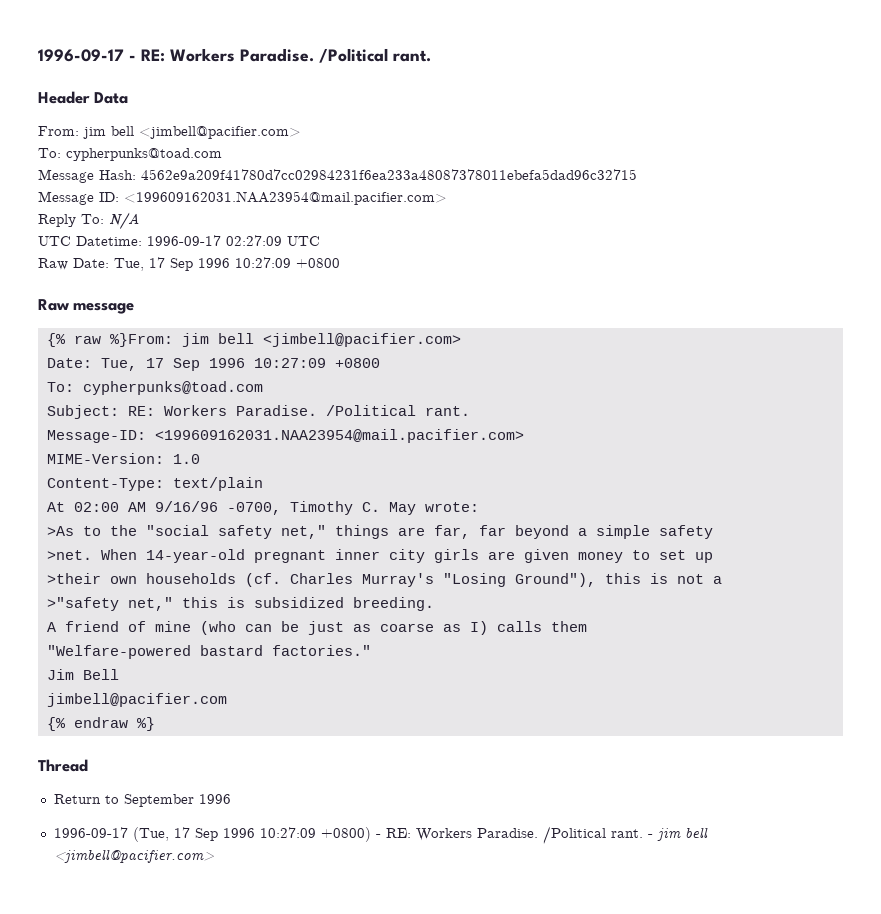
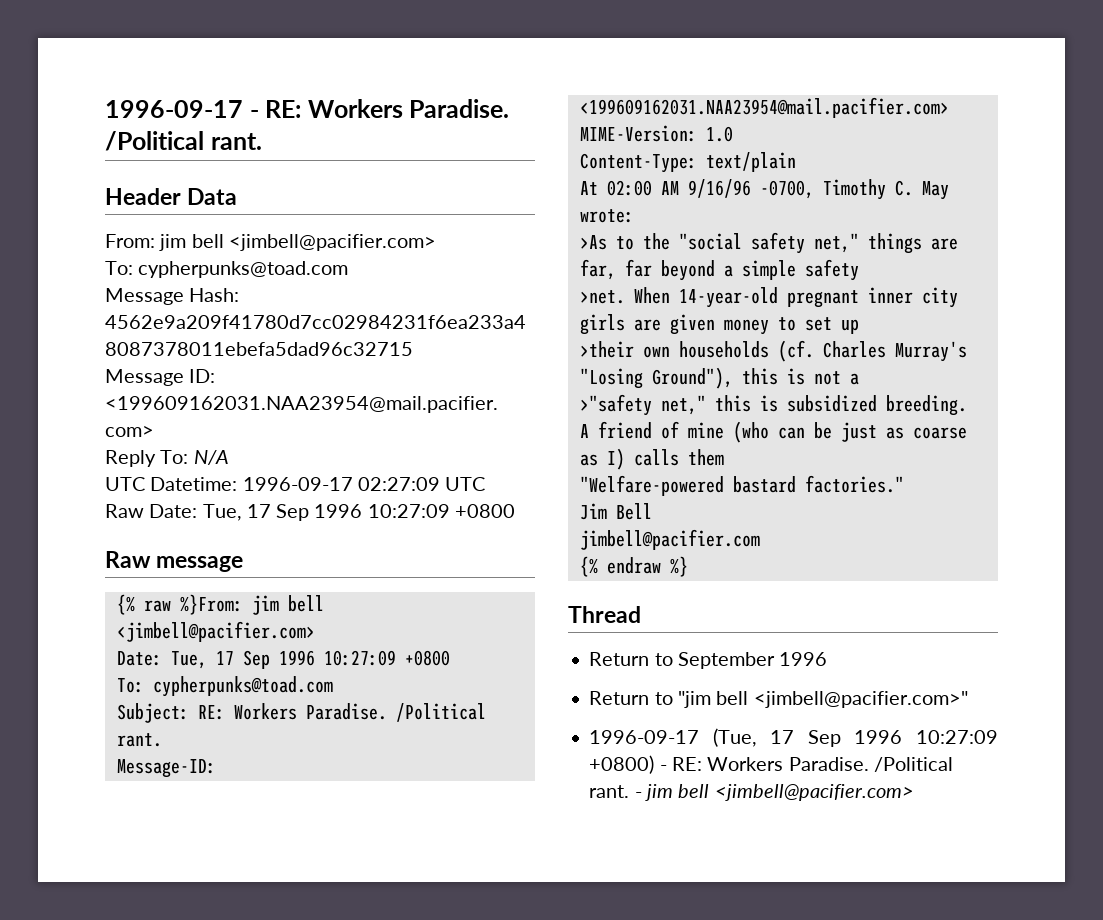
+ Return to "jim bell <jimbell@pacifier.com>"

